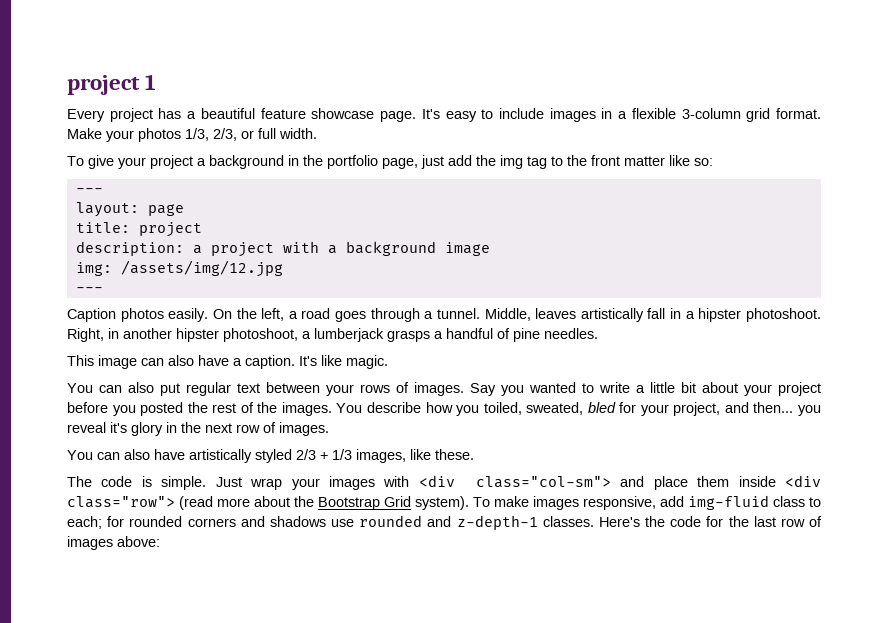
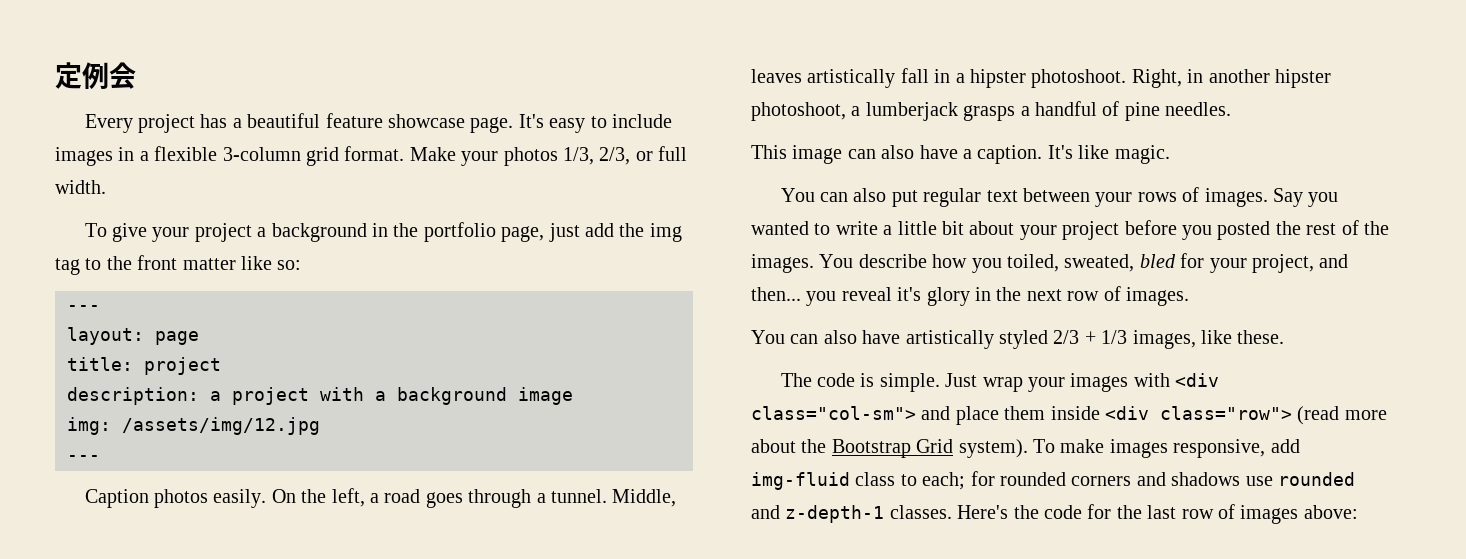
- project 1
+ 定例会

